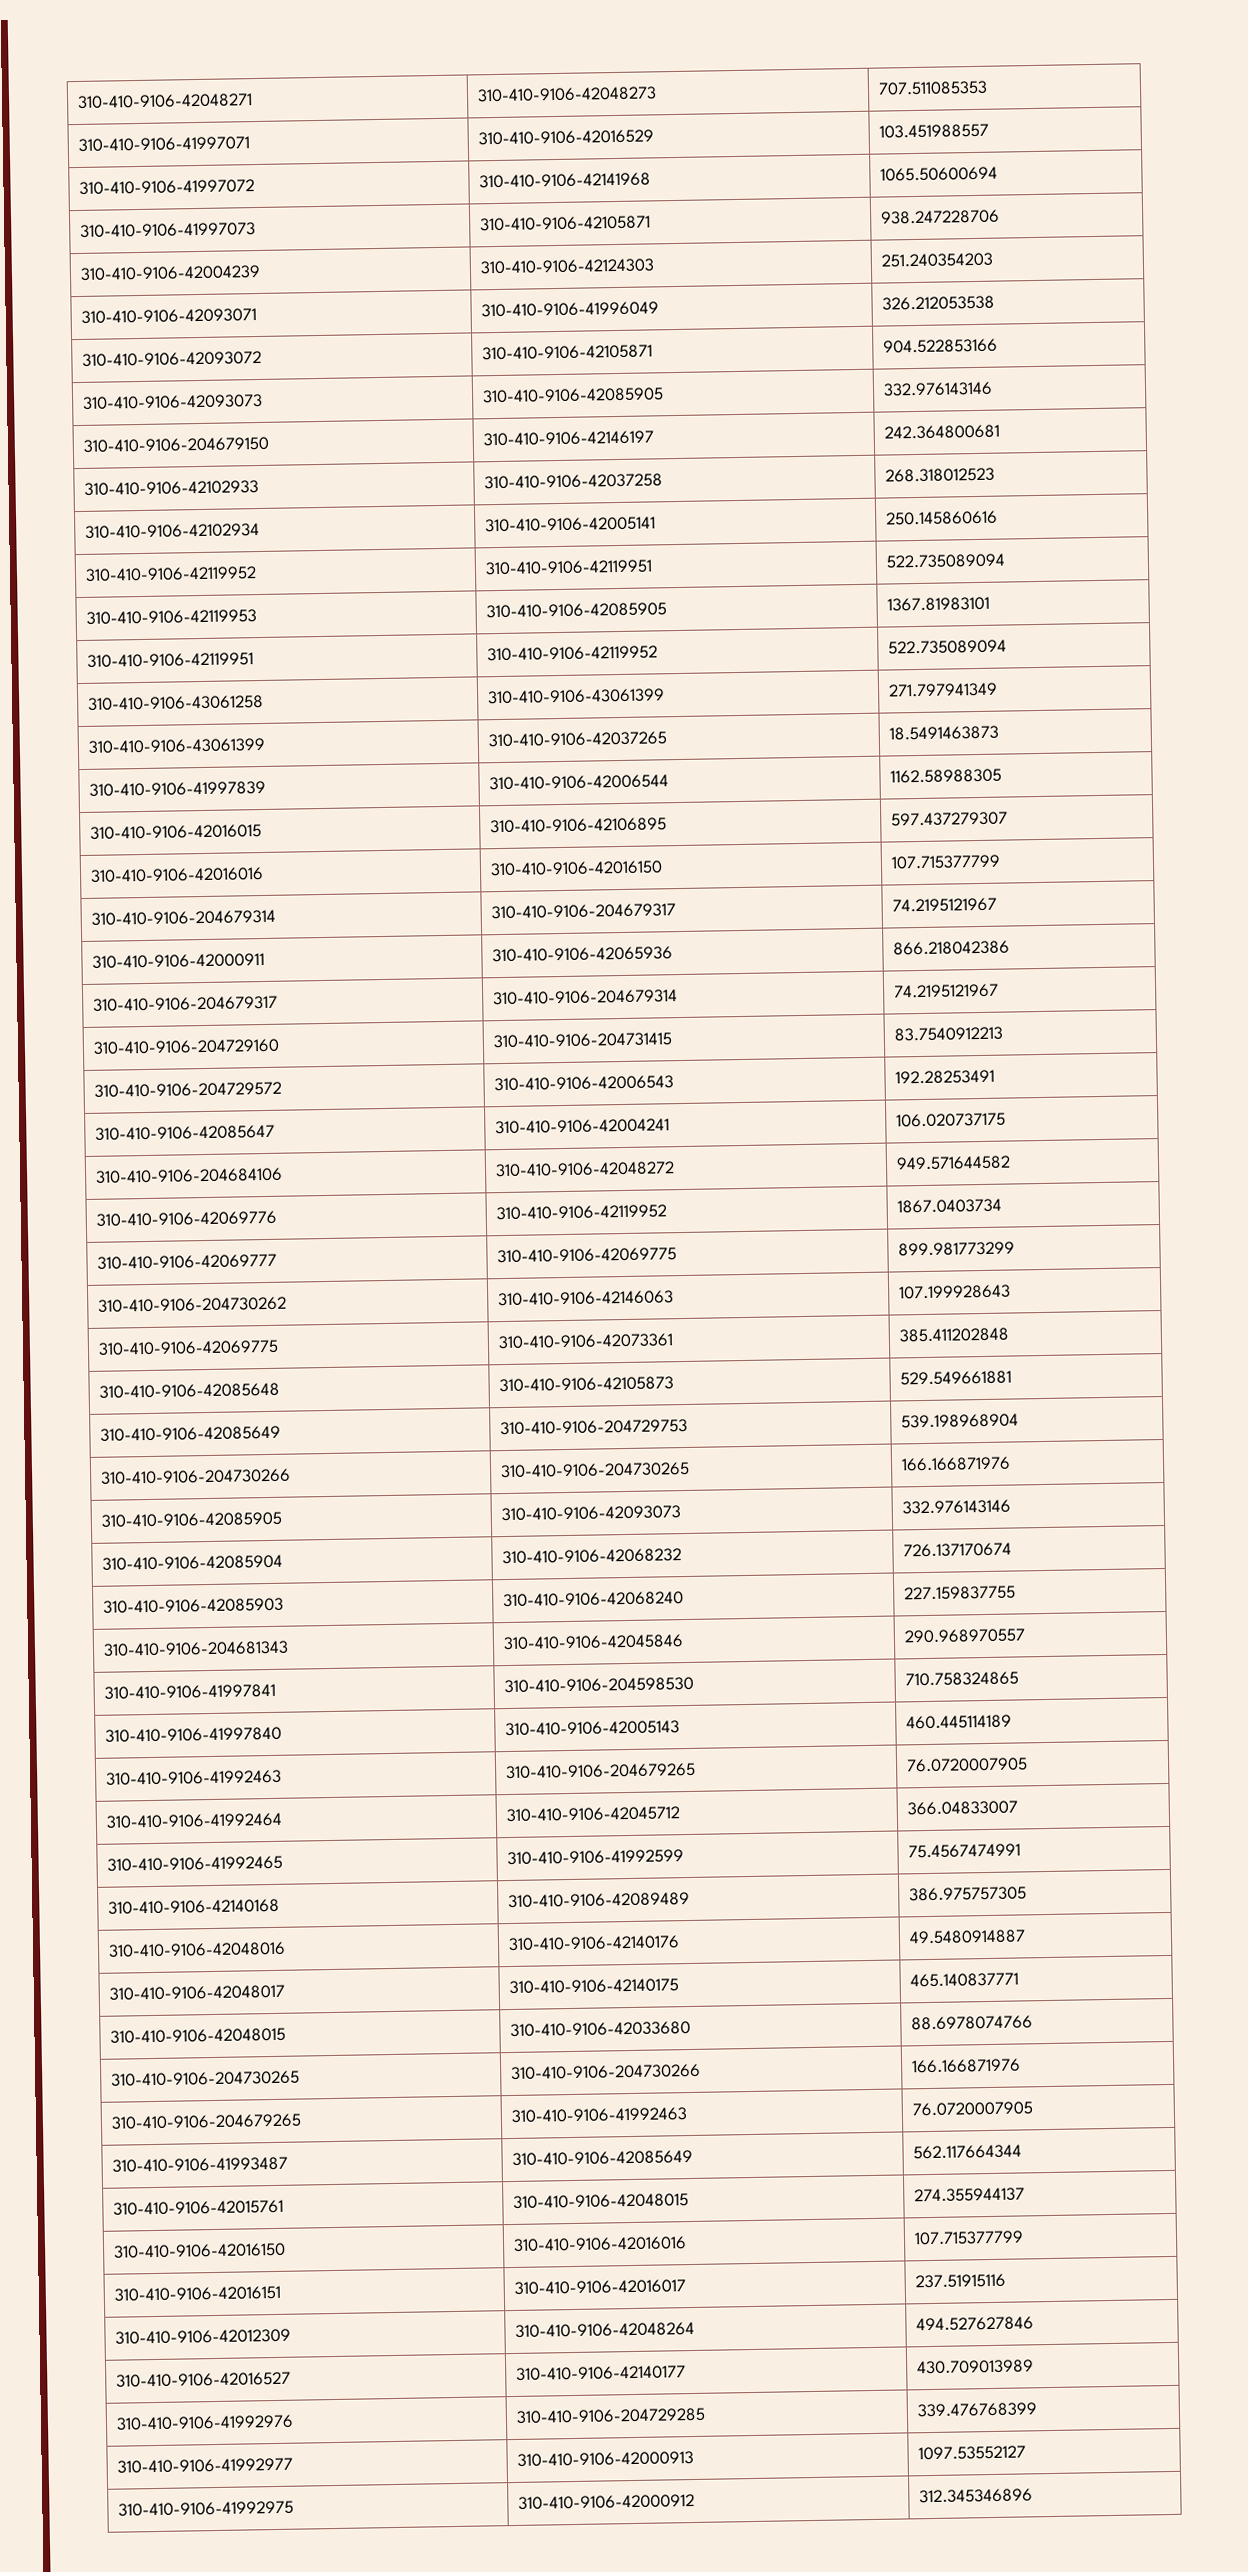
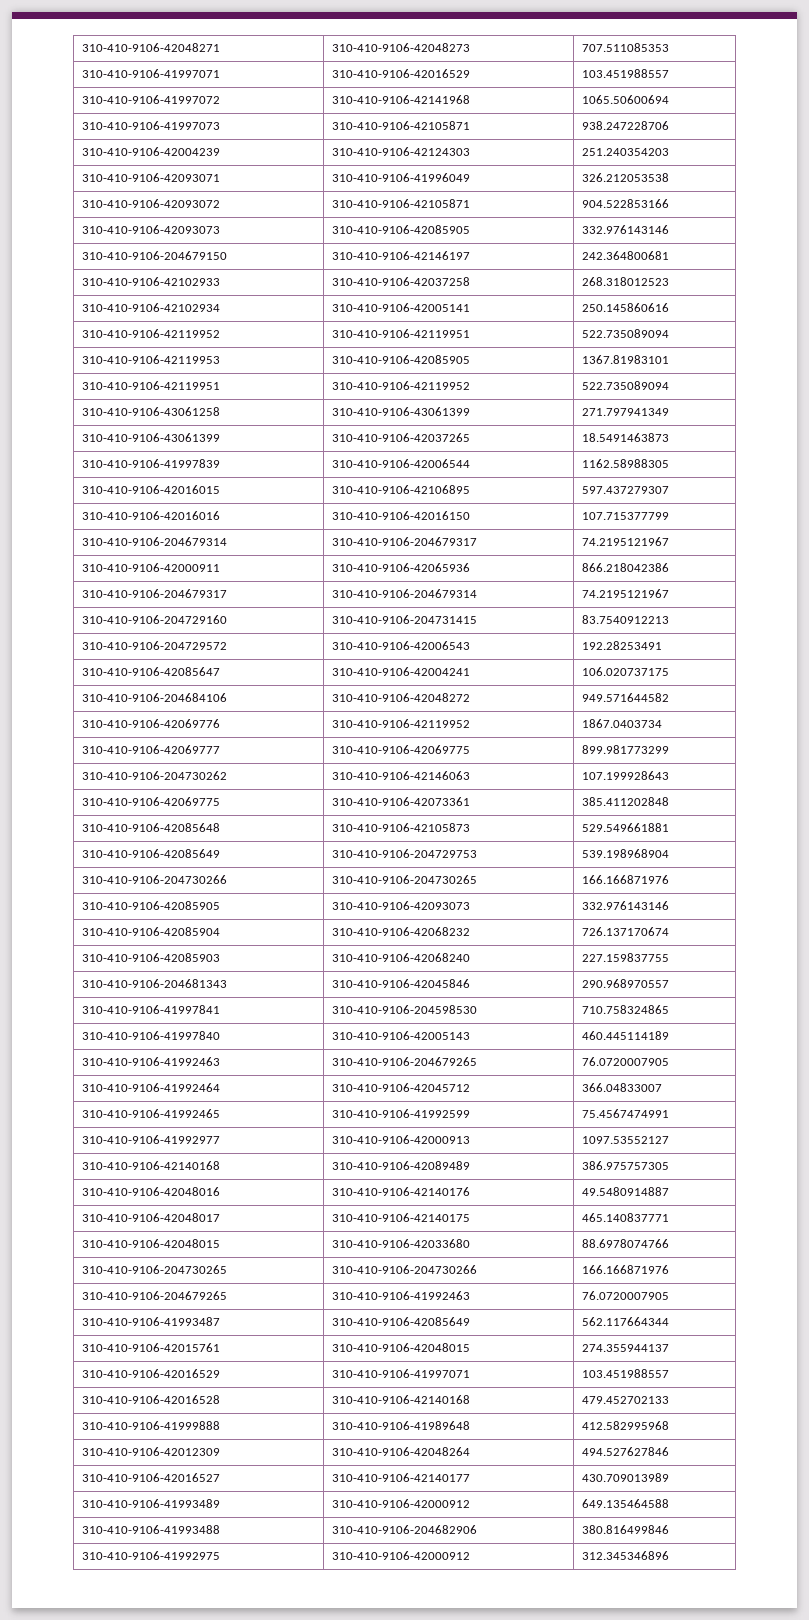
+ 310-410-9106-41992977 | 310-410-9106-42000913 | 1097.53552127
- 310-410-9106-42016150 | 310-410-9106-42016016 | 107.715377799
- 310-410-9106-42016151 | 310-410-9106-42016017 | 237.51915116
+ 310-410-9106-42016529 | 310-410-9106-41997071 | 103.451988557
+ 310-410-9106-42016528 | 310-410-9106-42140168 | 479.452702133
+ 310-410-9106-41999888 | 310-410-9106-41989648 | 412.582995968
- 310-410-9106-41992976 | 310-410-9106-204729285 | 339.476768399
- 310-410-9106-41992977 | 310-410-9106-42000913 | 1097.53552127
+ 310-410-9106-41993489 | 310-410-9106-42000912 | 649.135464588
+ 310-410-9106-41993488 | 310-410-9106-204682906 | 380.816499846

